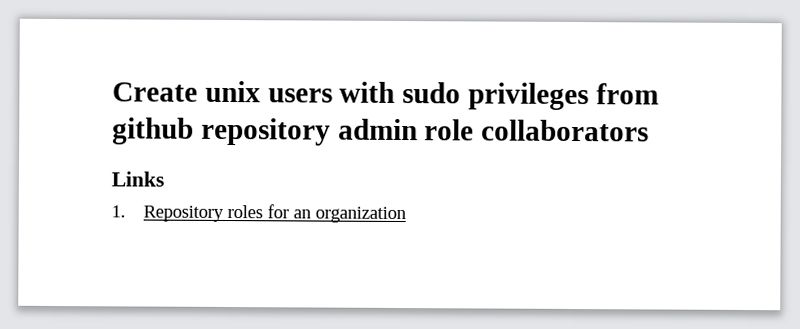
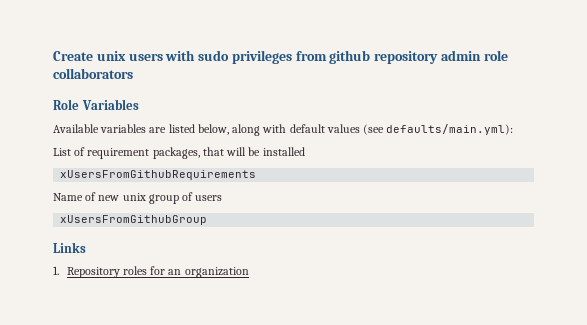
+ Role Variables
+ Available variables are listed below, along with default values (see defaults/main.yml):
+ List of requirement packages, that will be installed
+ xUsersFromGithubRequirements
+ Name of new unix group of users
+ xUsersFromGithubGroup

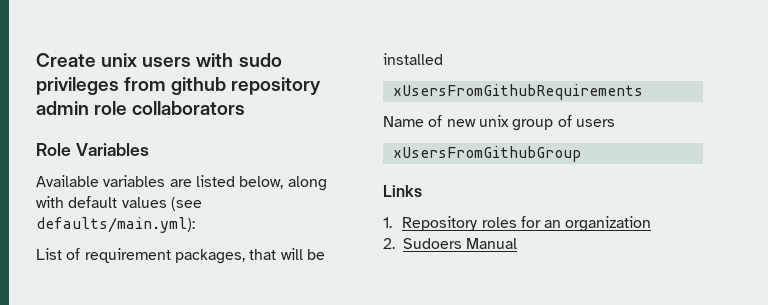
+ 2. Sudoers Manual

